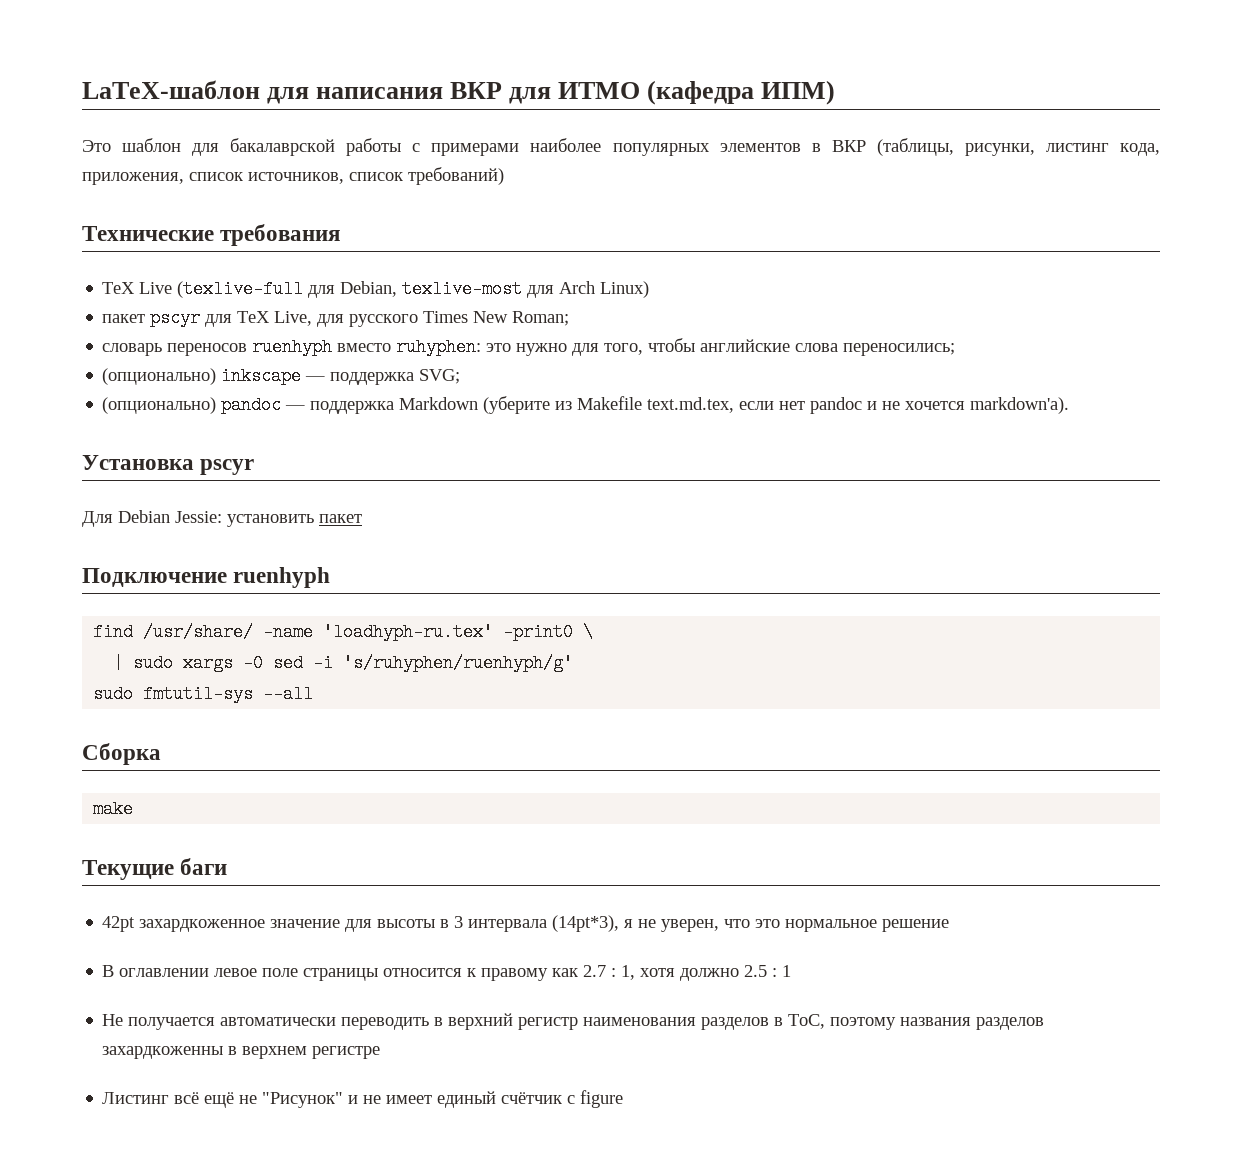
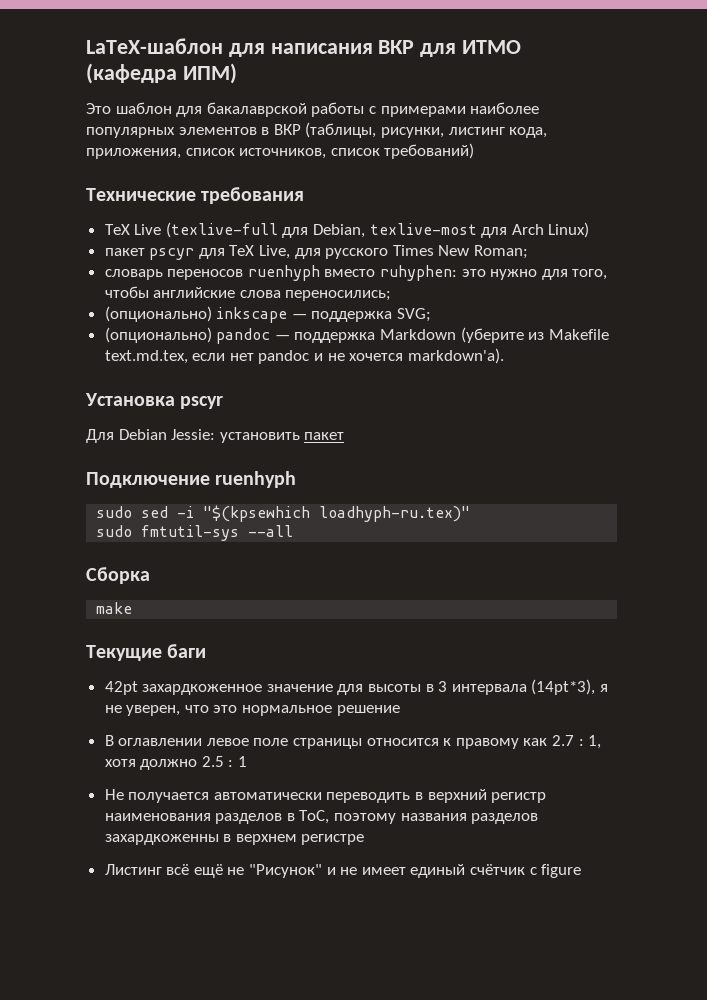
- find /usr/share/ -name 'loadhyph-ru.tex' -print0 \
- | sudo xargs -0 sed -i 's/ruhyphen/ruenhyph/g'
+ sudo sed -i "$(kpsewhich loadhyph-ru.tex)"

